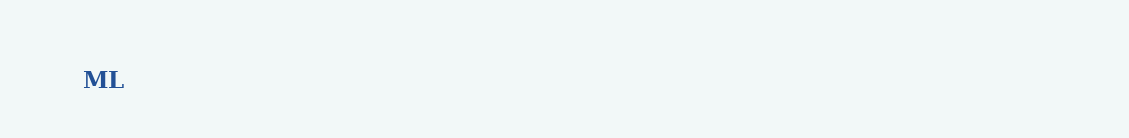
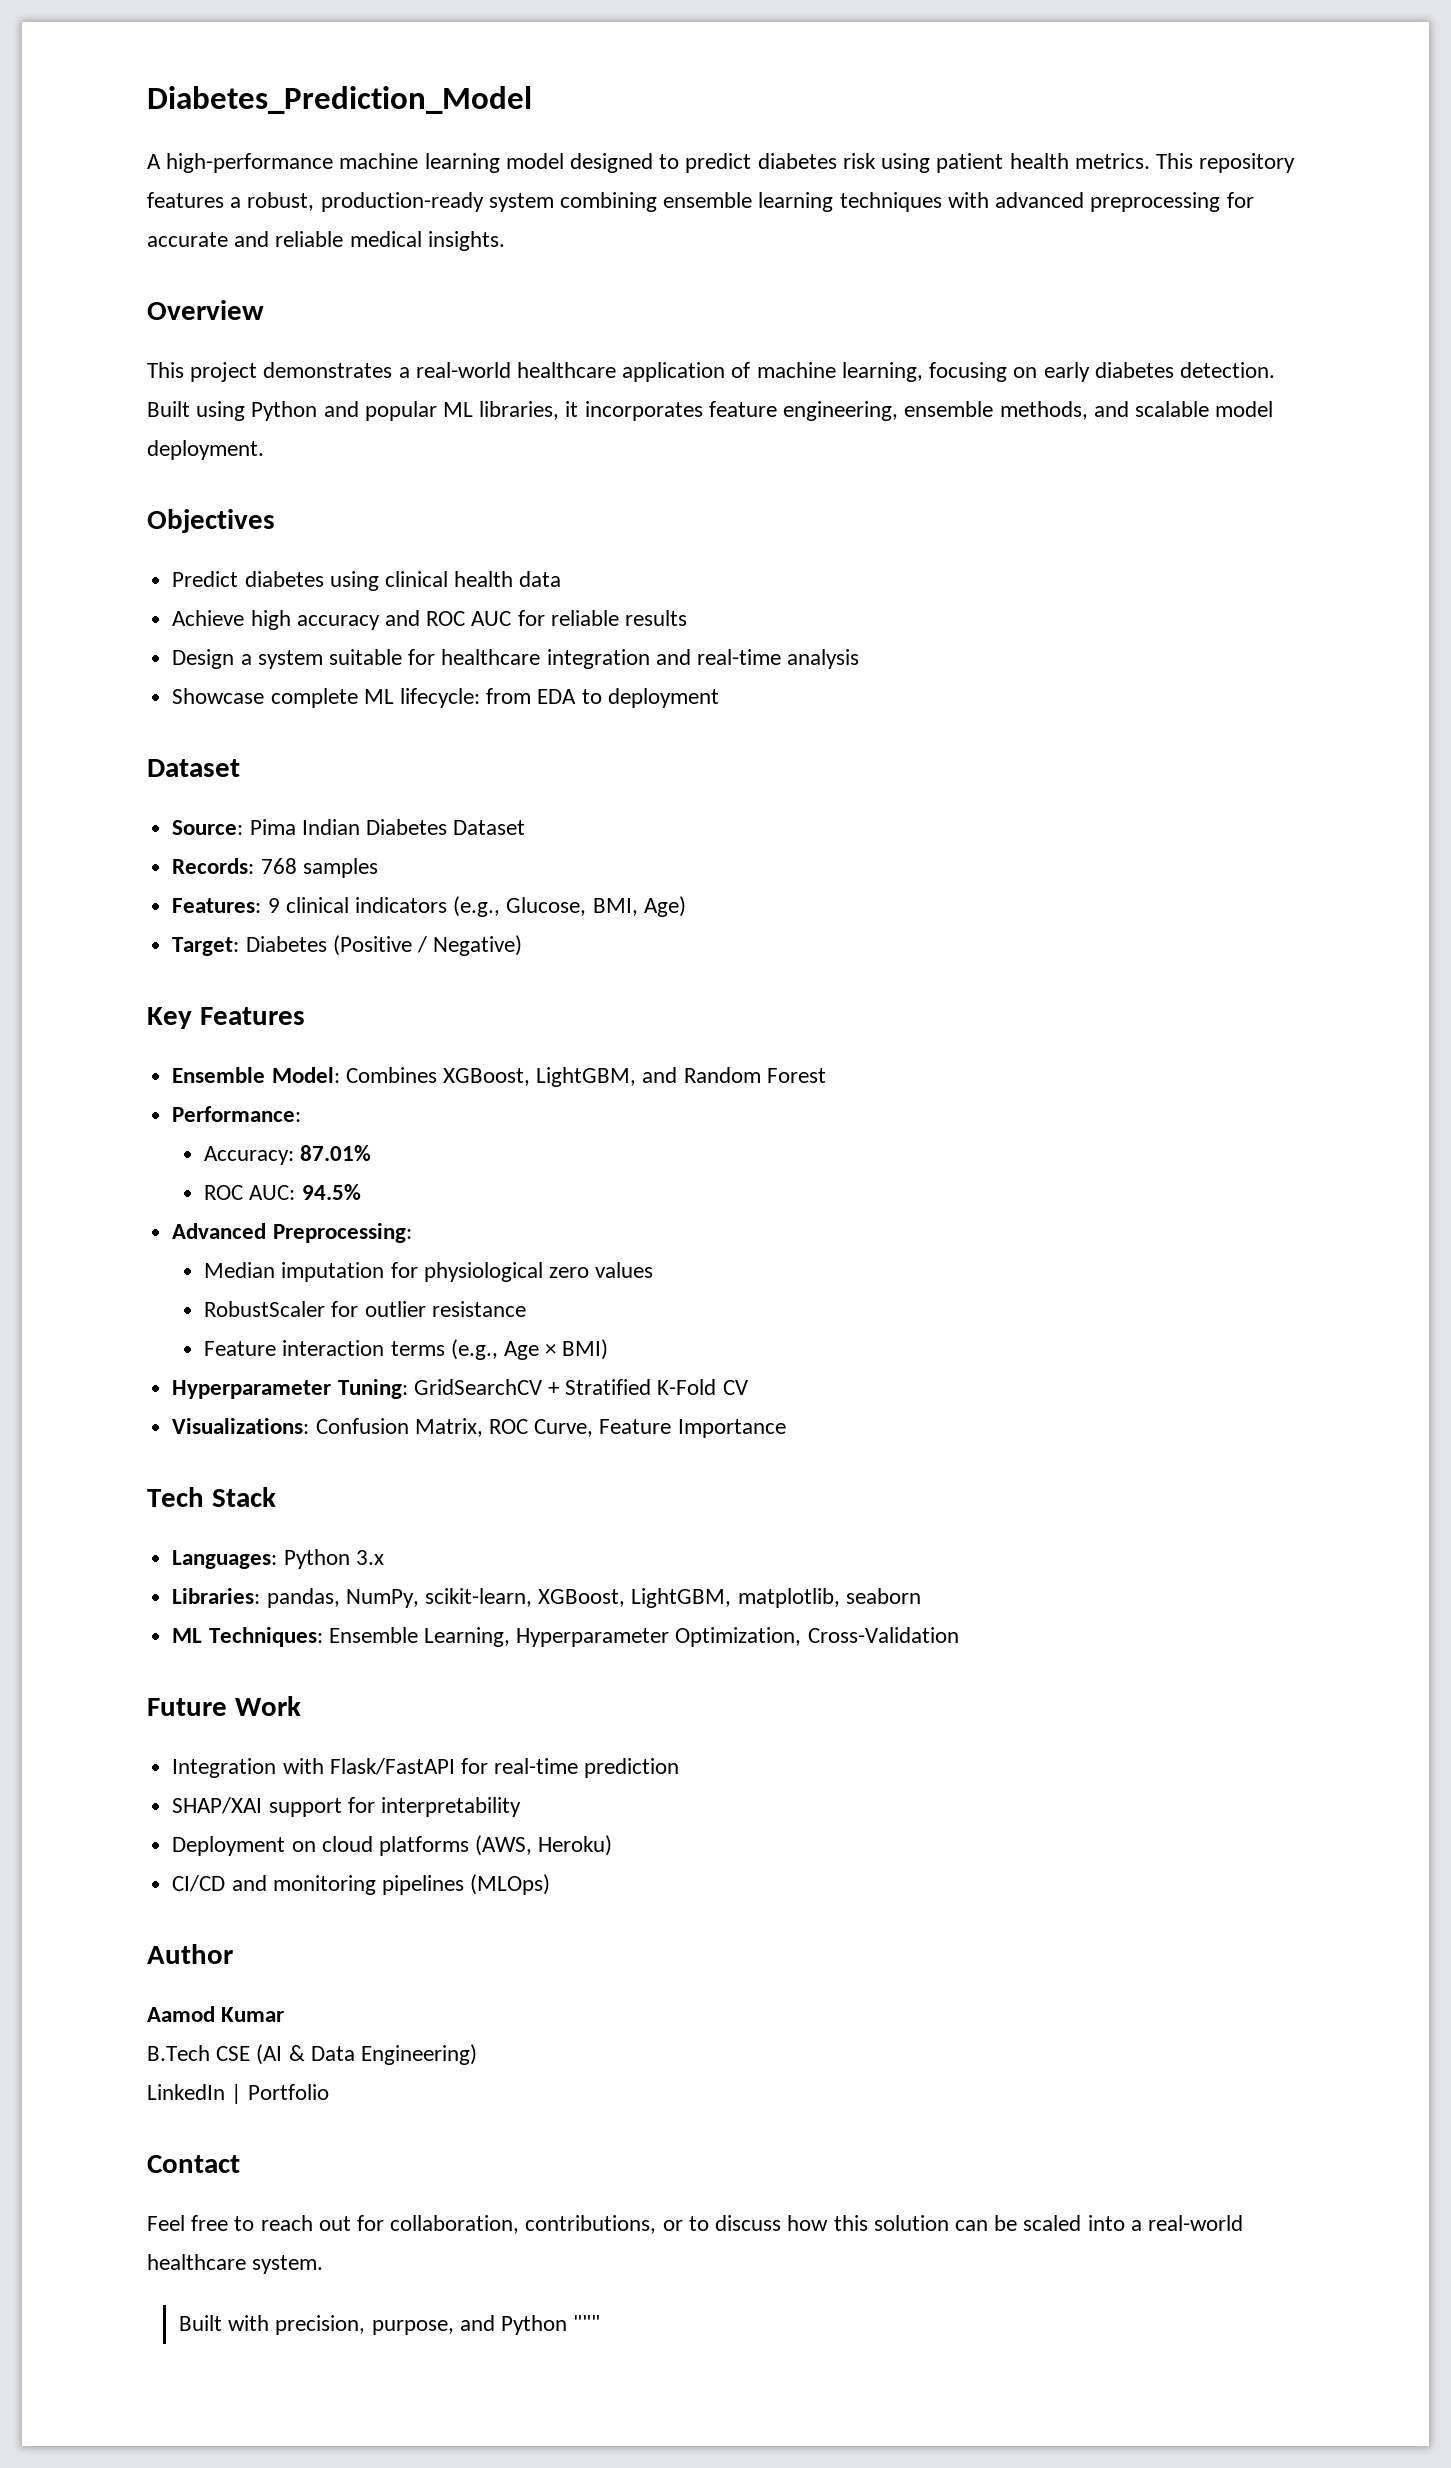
- ML
+ Diabetes_Prediction_Model
+ A high-performance machine learning model designed to predict diabetes risk using patient health metrics. This repository features a robust, production-ready system combining ensemble learning techniques with advanced preprocessing for accurate and reliable medical insights.
+ Overview
+ This project demonstrates a real-world healthcare application of machine learning, focusing on early diabetes detection. Built using Python and popular ML libraries, it incorporates feature engineering, ensemble methods, and scalable model deployment.
+ Objectives
+ Predict diabetes using clinical health data
+ Achieve high accuracy and ROC AUC for reliable results
+ Design a system suitable for healthcare integration and real-time analysis
+ Showcase complete ML lifecycle: from EDA to deployment
+ Dataset
+ Source: Pima Indian Diabetes Dataset
+ Records: 768 samples
+ Features: 9 clinical indicators (e.g., Glucose, BMI, Age)
+ Target: Diabetes (Positive / Negative)
+ Key Features
+ Ensemble Model: Combines XGBoost, LightGBM, and Random Forest
+ Performance:
+ Accuracy: 87.01%
+ ROC AUC: 94.5%
+ Advanced Preprocessing:
+ Median imputation for physiological zero values
+ RobustScaler for outlier resistance
+ Feature interaction terms (e.g., Age × BMI)
+ Hyperparameter Tuning: GridSearchCV + Stratified K-Fold CV
+ Visualizations: Confusion Matrix, ROC Curve, Feature Importance
+ Tech Stack
+ Languages: Python 3.x
+ Libraries: pandas, NumPy, scikit-learn, XGBoost, LightGBM, matplotlib, seaborn
+ ML Techniques: Ensemble Learning, Hyperparameter Optimization, Cross-Validation
+ Future Work
+ Integration with Flask/FastAPI for real-time prediction
+ SHAP/XAI support for interpretability
+ Deployment on cloud platforms (AWS, Heroku)
+ CI/CD and monitoring pipelines (MLOps)
+ Author
+ Aamod Kumar
+ B.Tech CSE (AI & Data Engineering)
+ LinkedIn | Portfolio
+ Contact
+ Feel free to reach out for collaboration, contributions, or to discuss how this solution can be scaled into a real-world healthcare system.
+ Built with precision, purpose, and Python """

